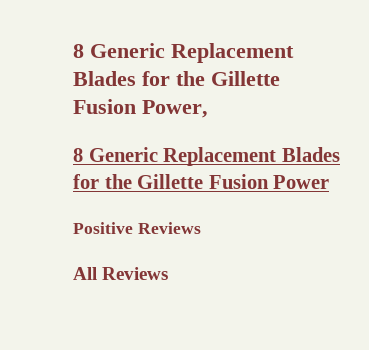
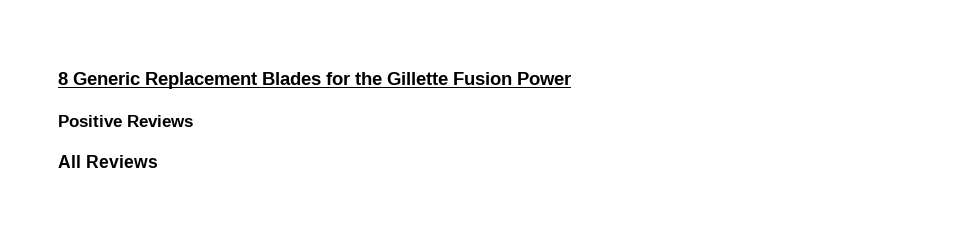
- 8 Generic Replacement Blades for the Gillette Fusion Power,

